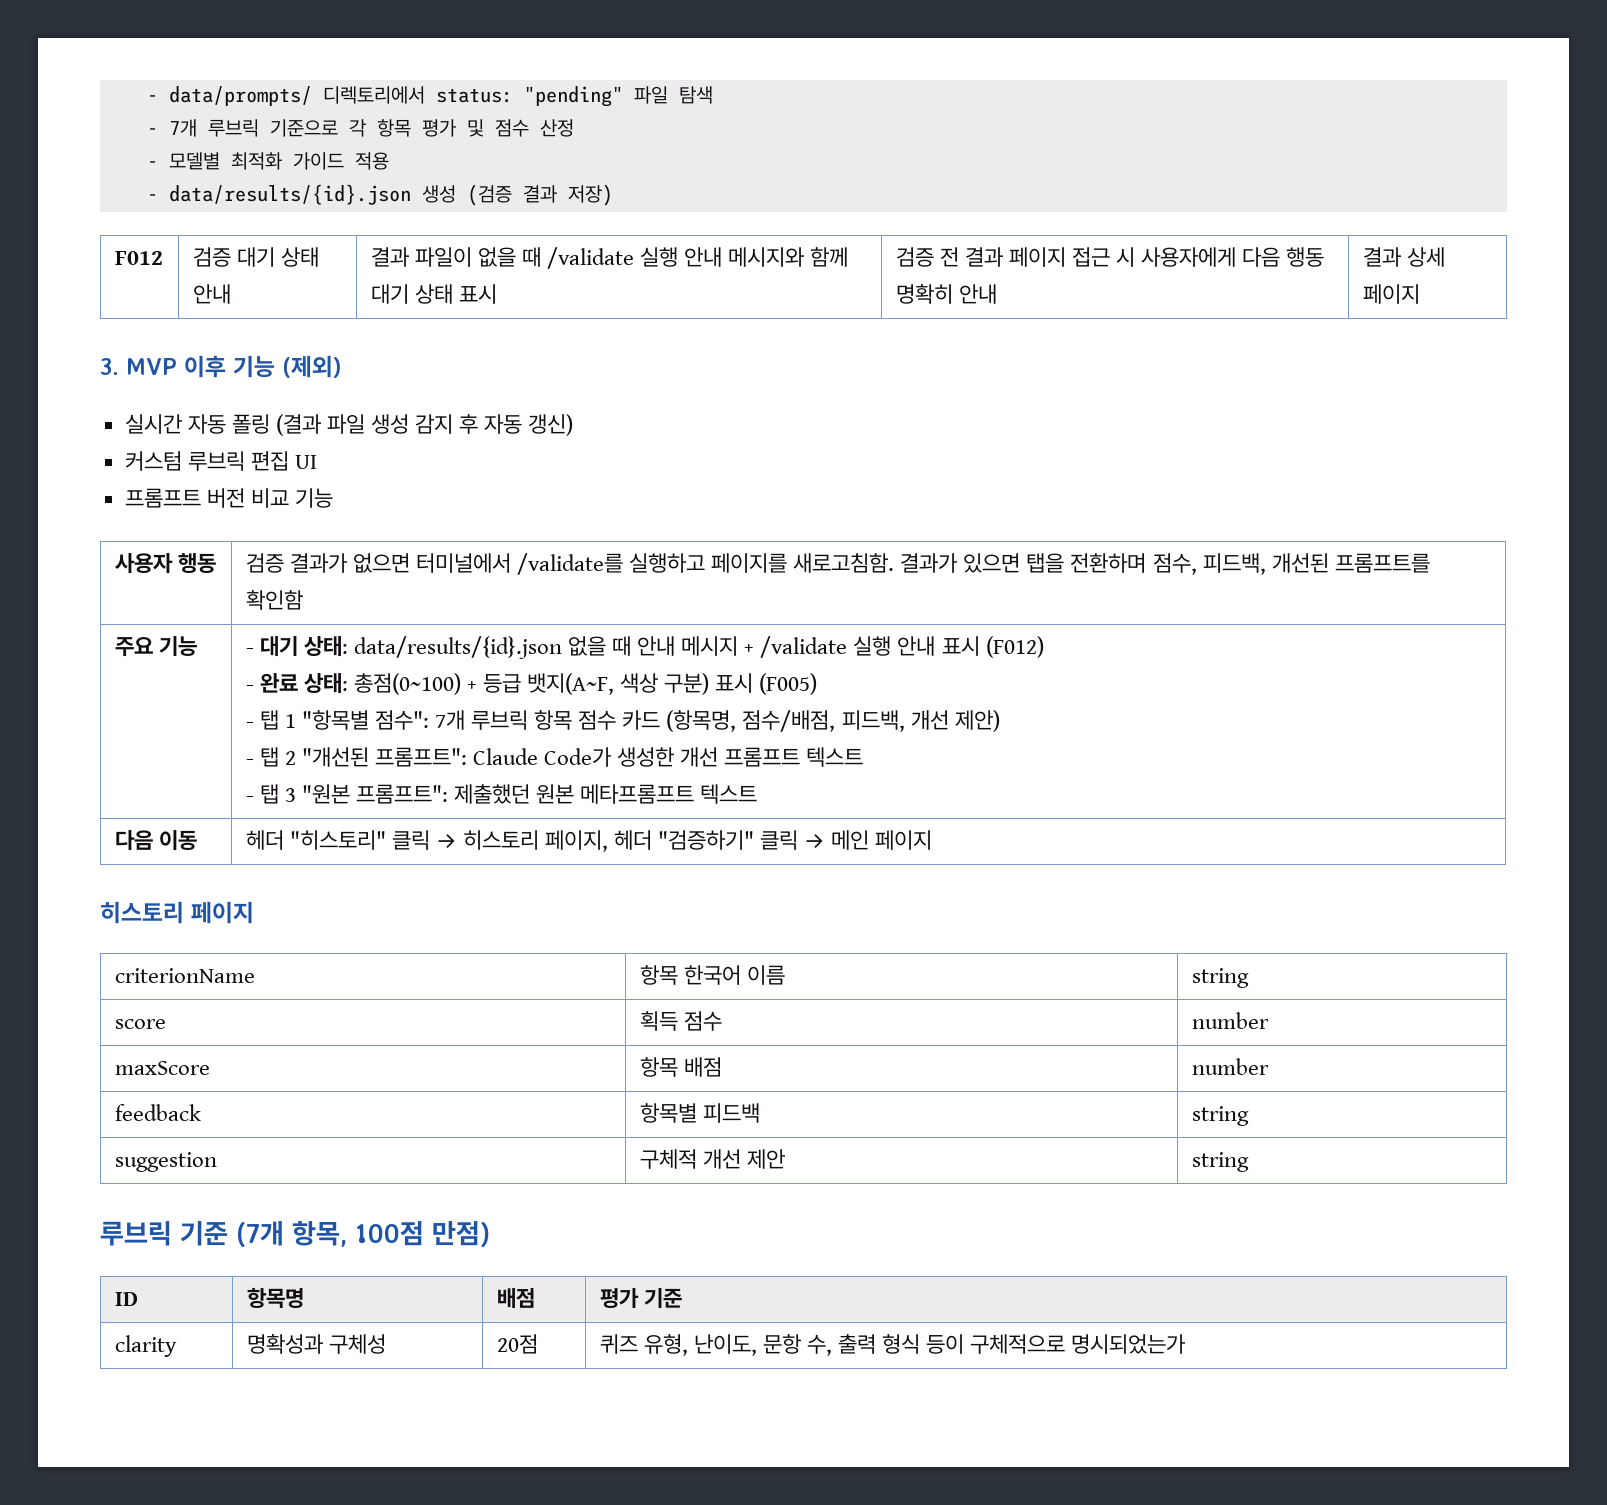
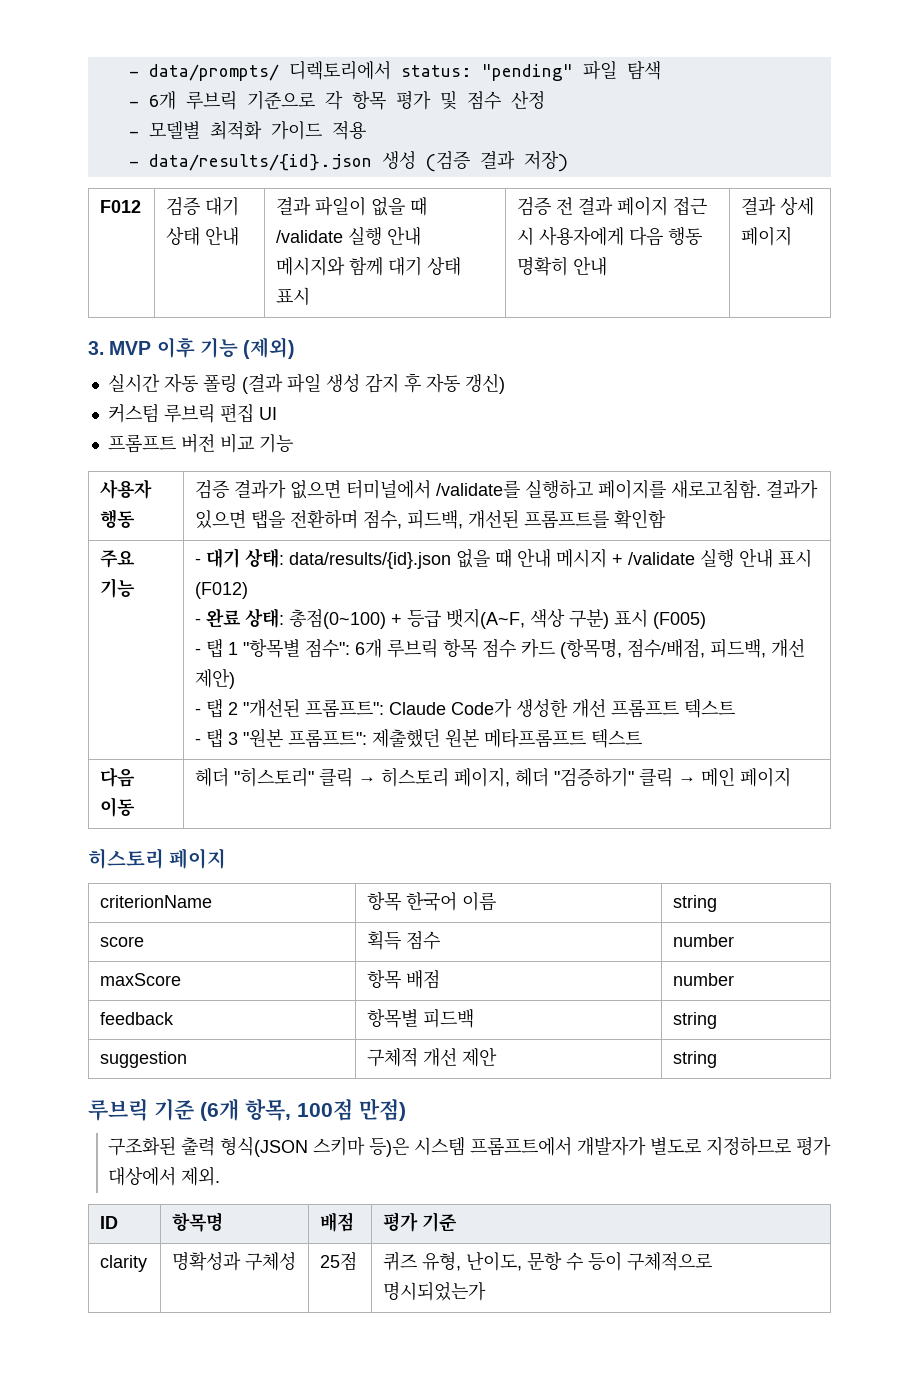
- - 7개 루브릭 기준으로 각 항목 평가 및 점수 산정
+ - 6개 루브릭 기준으로 각 항목 평가 및 점수 산정
- - 탭 1 "항목별 점수": 7개 루브릭 항목 점수 카드 (항목명, 점수/배점, 피드백, 개선 제안)
+ - 탭 1 "항목별 점수": 6개 루브릭 항목 점수 카드 (항목명, 점수/배점, 피드백, 개선 제안)
- 루브릭 기준 (7개 항목, 100점 만점)
+ 루브릭 기준 (6개 항목, 100점 만점)
+ 구조화된 출력 형식(JSON 스키마 등)은 시스템 프롬프트에서 개발자가 별도로 지정하므로 평가 대상에서 제외.
- clarity | 명확성과 구체성 | 20점 | 퀴즈 유형, 난이도, 문항 수, 출력 형식 등이 구체적으로 명시되었는가
+ clarity | 명확성과 구체성 | 25점 | 퀴즈 유형, 난이도, 문항 수 등이 구체적으로 명시되었는가

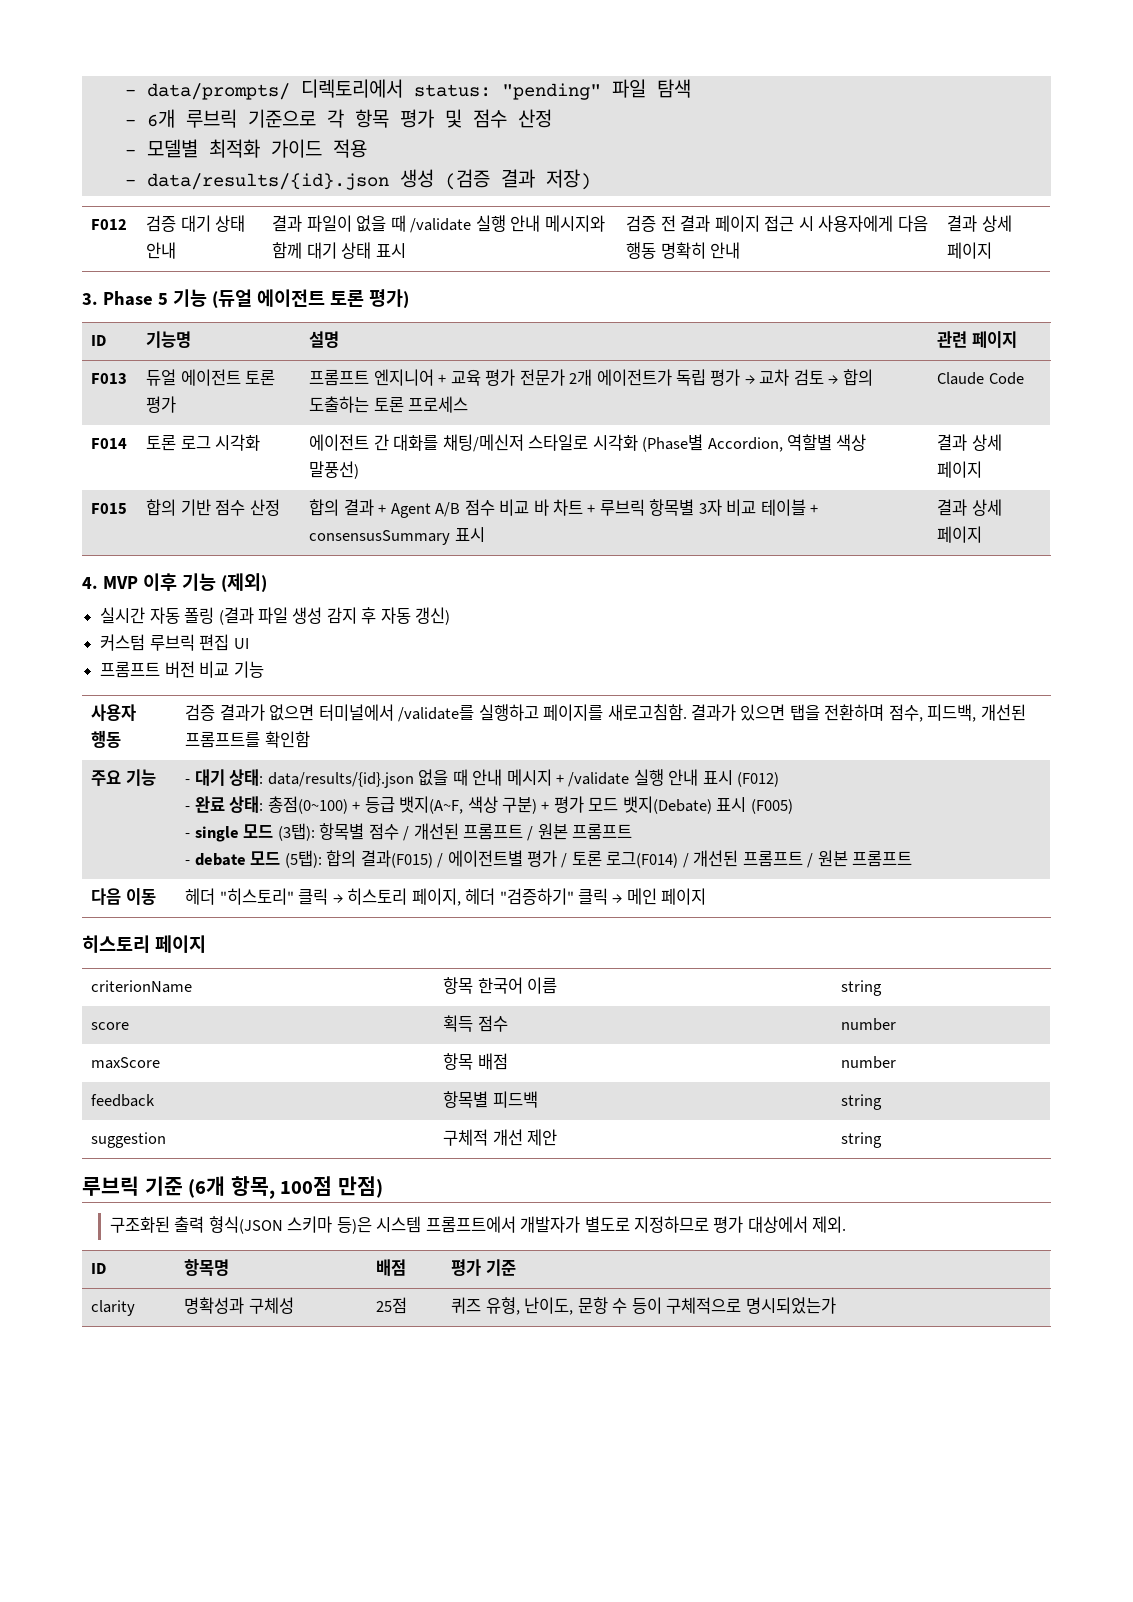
- 3. MVP 이후 기능 (제외)
+ 3. Phase 5 기능 (듀얼 에이전트 토론 평가)
+ ID | 기능명 | 설명 | 관련 페이지
+ F013 | 듀얼 에이전트 토론 평가 | 프롬프트 엔지니어 + 교육 평가 전문가 2개 에이전트가 독립 평가 → 교차 검토 → 합의 도출하는 토론 프로세스 | Claude Code
+ F014 | 토론 로그 시각화 | 에이전트 간 대화를 채팅/메신저 스타일로 시각화 (Phase별 Accordion, 역할별 색상 말풍선) | 결과 상세 페이지
+ F015 | 합의 기반 점수 산정 | 합의 결과 + Agent A/B 점수 비교 바 차트 + 루브릭 항목별 3자 비교 테이블 + consensusSummary 표시 | 결과 상세 페이지
+ 4. MVP 이후 기능 (제외)
- - 완료 상태: 총점(0~100) + 등급 뱃지(A~F, 색상 구분) 표시 (F005)
+ - 완료 상태: 총점(0~100) + 등급 뱃지(A~F, 색상 구분) + 평가 모드 뱃지(Debate) 표시 (F005)
- - 탭 1 "항목별 점수": 6개 루브릭 항목 점수 카드 (항목명, 점수/배점, 피드백, 개선 제안)
- - 탭 2 "개선된 프롬프트": Claude Code가 생성한 개선 프롬프트 텍스트
- - 탭 3 "원본 프롬프트": 제출했던 원본 메타프롬프트 텍스트
+ - single 모드 (3탭): 항목별 점수 / 개선된 프롬프트 / 원본 프롬프트
+ - debate 모드 (5탭): 합의 결과(F015) / 에이전트별 평가 / 토론 로그(F014) / 개선된 프롬프트 / 원본 프롬프트

